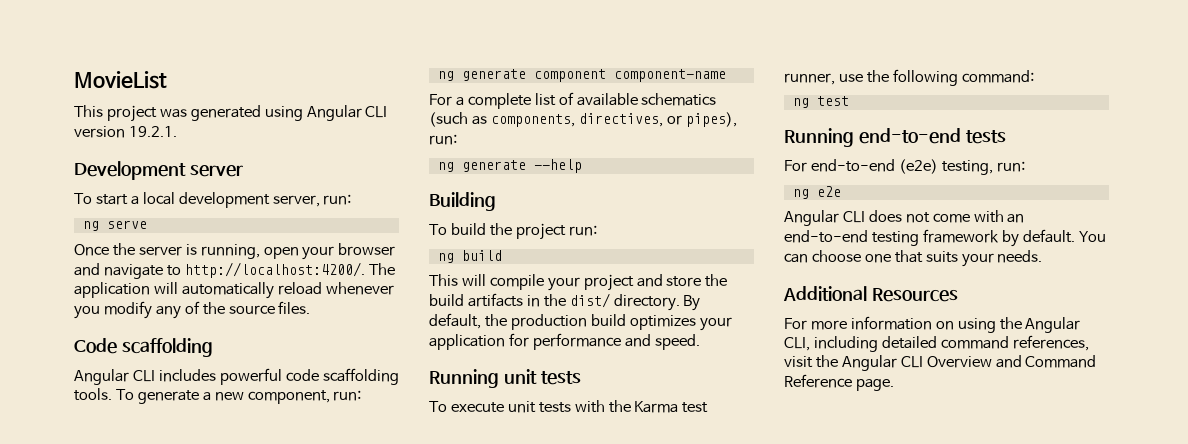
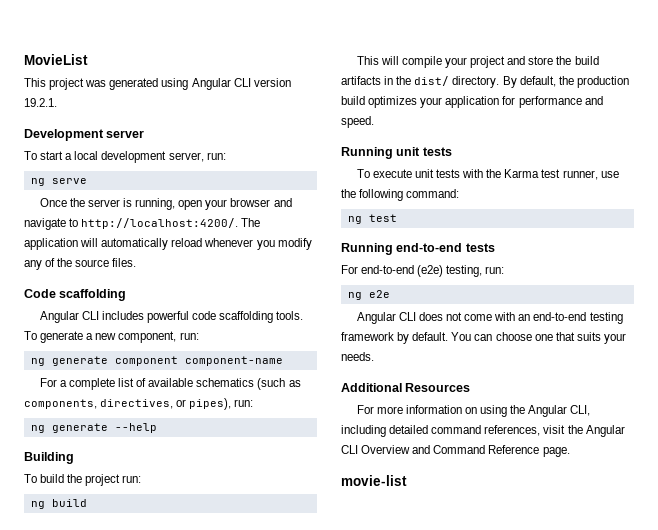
+ movie-list

